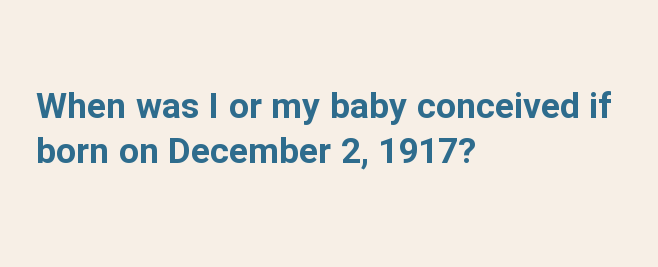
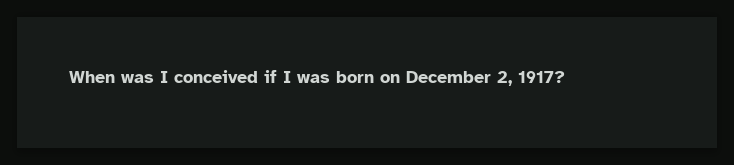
- When was I or my baby conceived if born on December 2, 1917?
+ When was I conceived if I was born on December 2, 1917?

